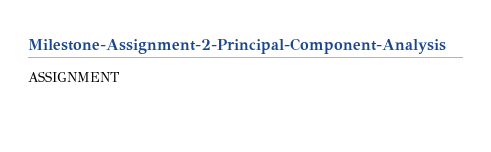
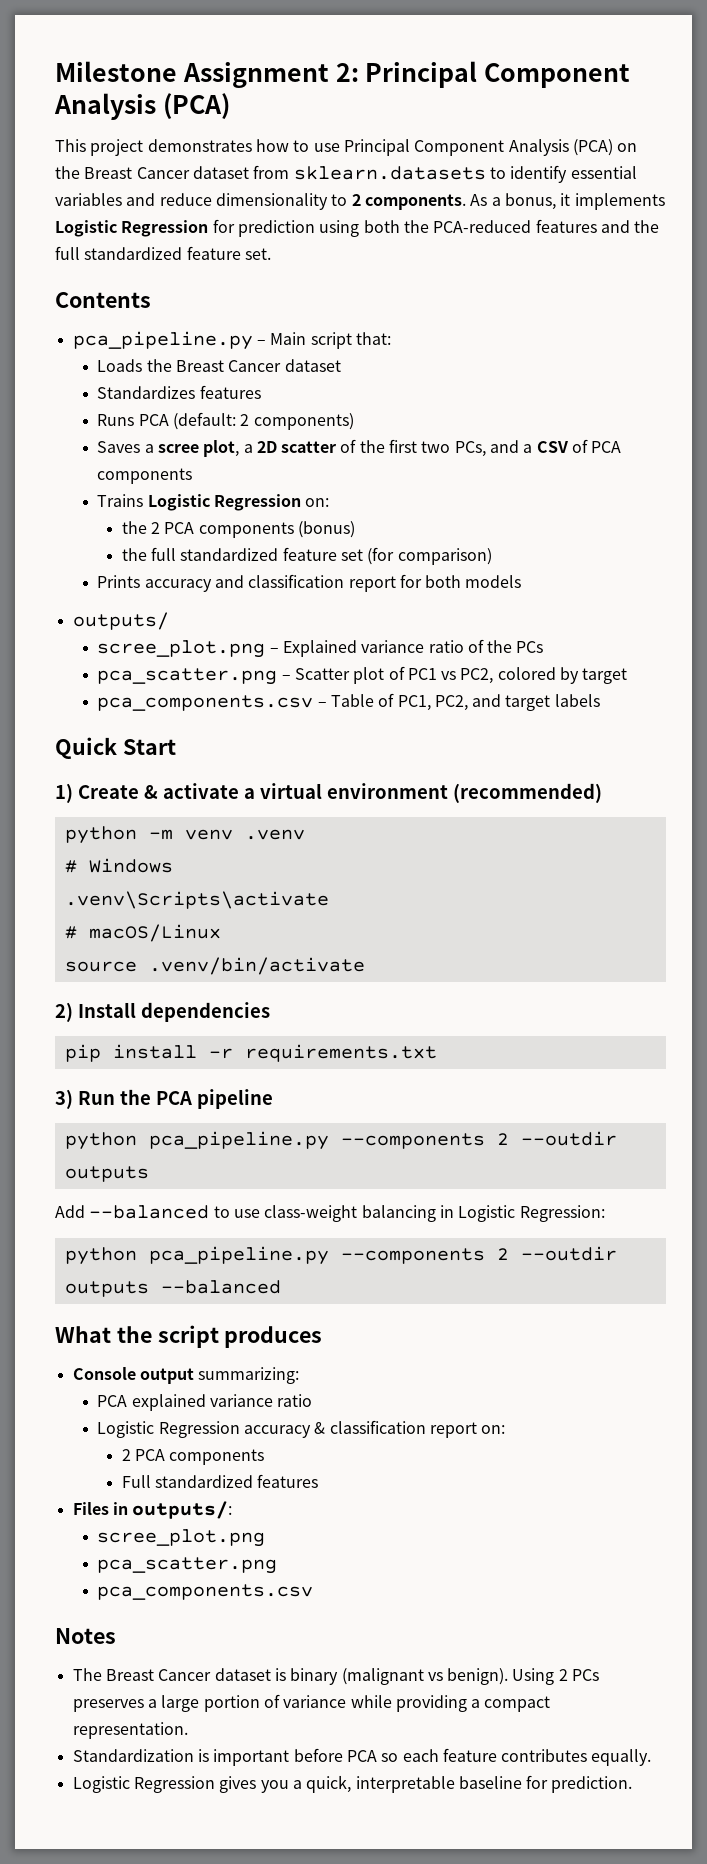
- Milestone-Assignment-2-Principal-Component-Analysis
- ASSIGNMENT
+ Milestone Assignment 2: Principal Component Analysis (PCA)
+ This project demonstrates how to use Principal Component Analysis (PCA) on the Breast Cancer dataset from sklearn.datasets to identify essential variables and reduce dimensionality to 2 components. As a bonus, it implements Logistic Regression for prediction using both the PCA-reduced features and the full standardized feature set.
+ Contents
+ pca_pipeline.py – Main script that:
+ Loads the Breast Cancer dataset
+ Standardizes features
+ Runs PCA (default: 2 components)
+ Saves a scree plot, a 2D scatter of the first two PCs, and a CSV of PCA components
+ Trains Logistic Regression on:
+ the 2 PCA components (bonus)
+ the full standardized feature set (for comparison)
+ Prints accuracy and classification report for both models
+ outputs/
+ scree_plot.png – Explained variance ratio of the PCs
+ pca_scatter.png – Scatter plot of PC1 vs PC2, colored by target
+ pca_components.csv – Table of PC1, PC2, and target labels
+ Quick Start
+ 1) Create & activate a virtual environment (recommended)
+ python -m venv .venv
+ # Windows
+ .venv\Scripts\activate
+ # macOS/Linux
+ source .venv/bin/activate
+ 2) Install dependencies
+ pip install -r requirements.txt
+ 3) Run the PCA pipeline
+ python pca_pipeline.py --components 2 --outdir outputs
+ Add --balanced to use class-weight balancing in Logistic Regression:
+ python pca_pipeline.py --components 2 --outdir outputs --balanced
+ What the script produces
+ Console output summarizing:
+ PCA explained variance ratio
+ Logistic Regression accuracy & classification report on:
+ 2 PCA components
+ Full standardized features
+ Files in outputs/:
+ scree_plot.png
+ pca_scatter.png
+ pca_components.csv
+ Notes
+ The Breast Cancer dataset is binary (malignant vs benign). Using 2 PCs preserves a large portion of variance while providing a compact representation.
+ Standardization is important before PCA so each feature contributes equally.
+ Logistic Regression gives you a quick, interpretable baseline for prediction.

